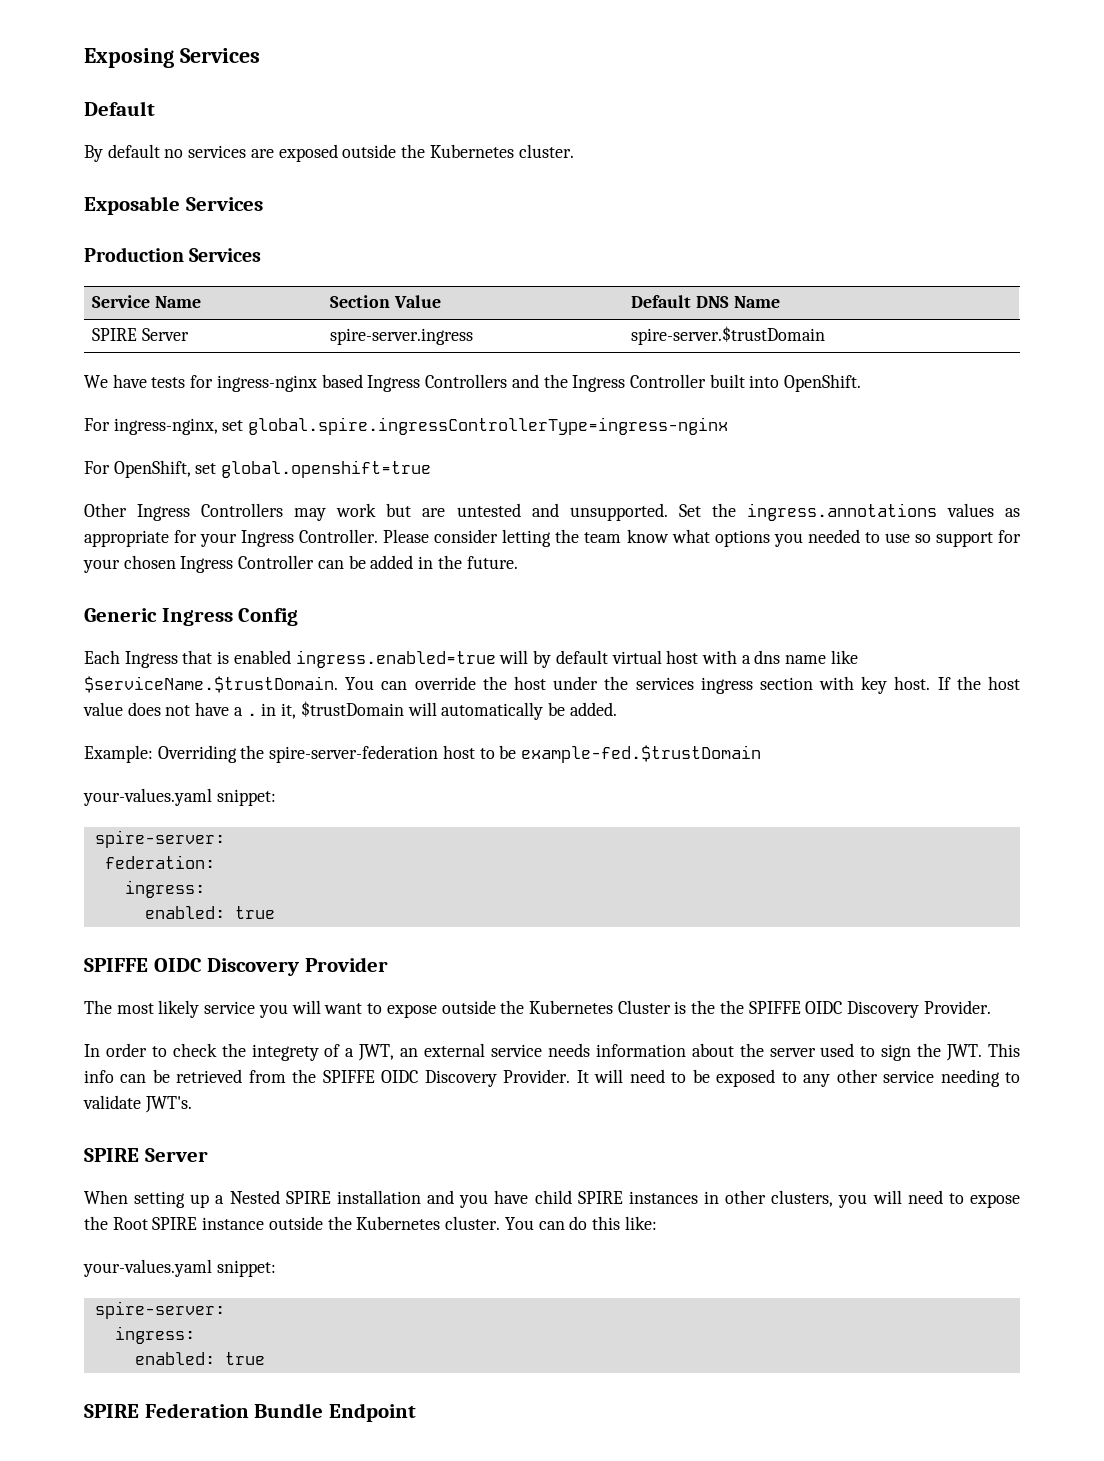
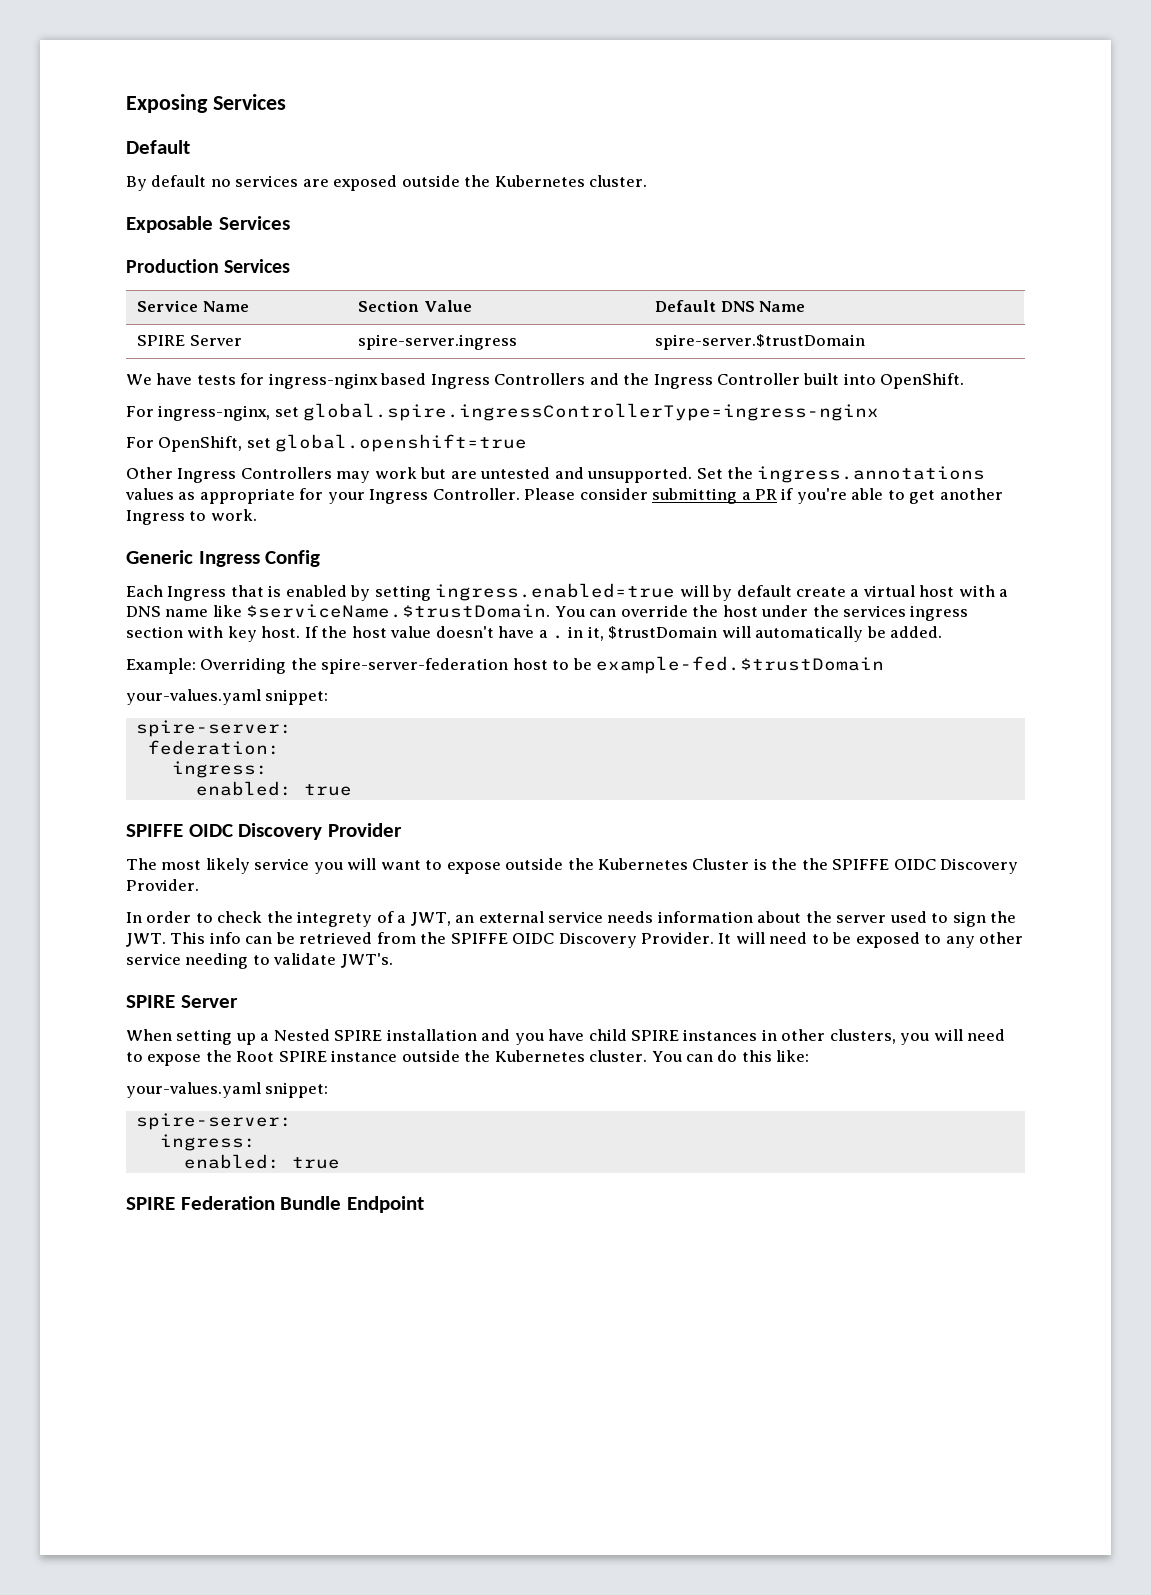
- Please consider letting the team know what options you needed to use so support for your chosen Ingress Controller can be added in the future.
+ Please consider submitting a PR if you're able to get another Ingress to work.
- Each Ingress that is enabled ingress.enabled=true will by default virtual host with a dns name like $serviceName.$trustDomain. You can override the host under the services ingress section with key host.
+ Each Ingress that is enabled by setting ingress.enabled=true will by default create a virtual host with a DNS name like $serviceName.$trustDomain. You can override the host under the services ingress section with key host.
- If the host value does not have a . in it, $trustDomain will automatically be added.
+ If the host value doesn't have a . in it, $trustDomain will automatically be added.

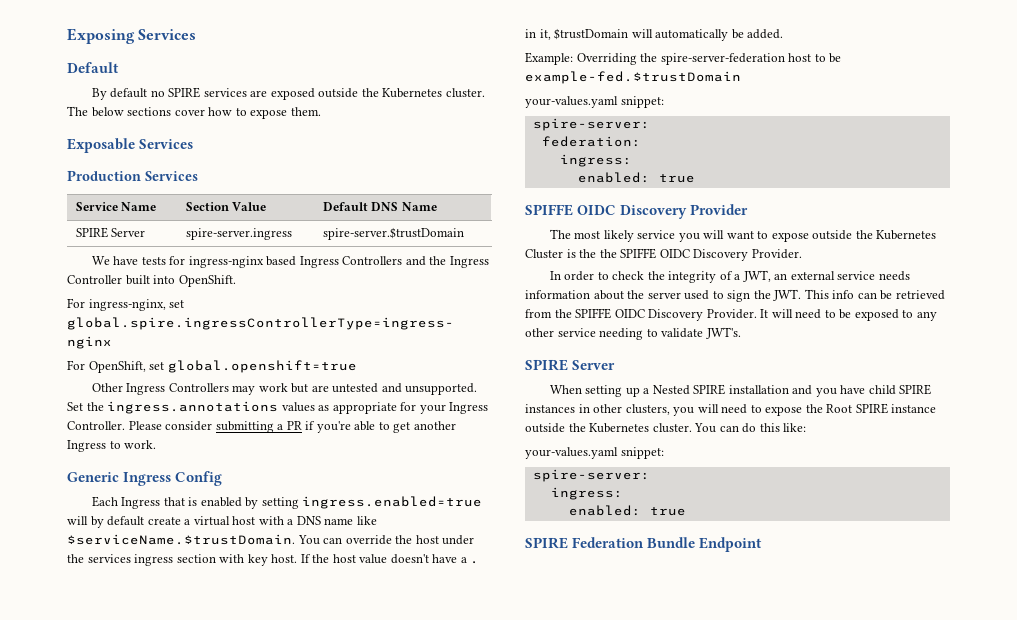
- By default no services are exposed outside the Kubernetes cluster.
+ By default no SPIRE services are exposed outside the Kubernetes cluster. The below sections cover how to expose them.
- In order to check the integrety of a JWT, an external service needs information about the server used to sign the JWT. This info can be retrieved from the SPIFFE OIDC Discovery Provider.
+ In order to check the integrity of a JWT, an external service needs information about the server used to sign the JWT. This info can be retrieved from the SPIFFE OIDC Discovery Provider.

